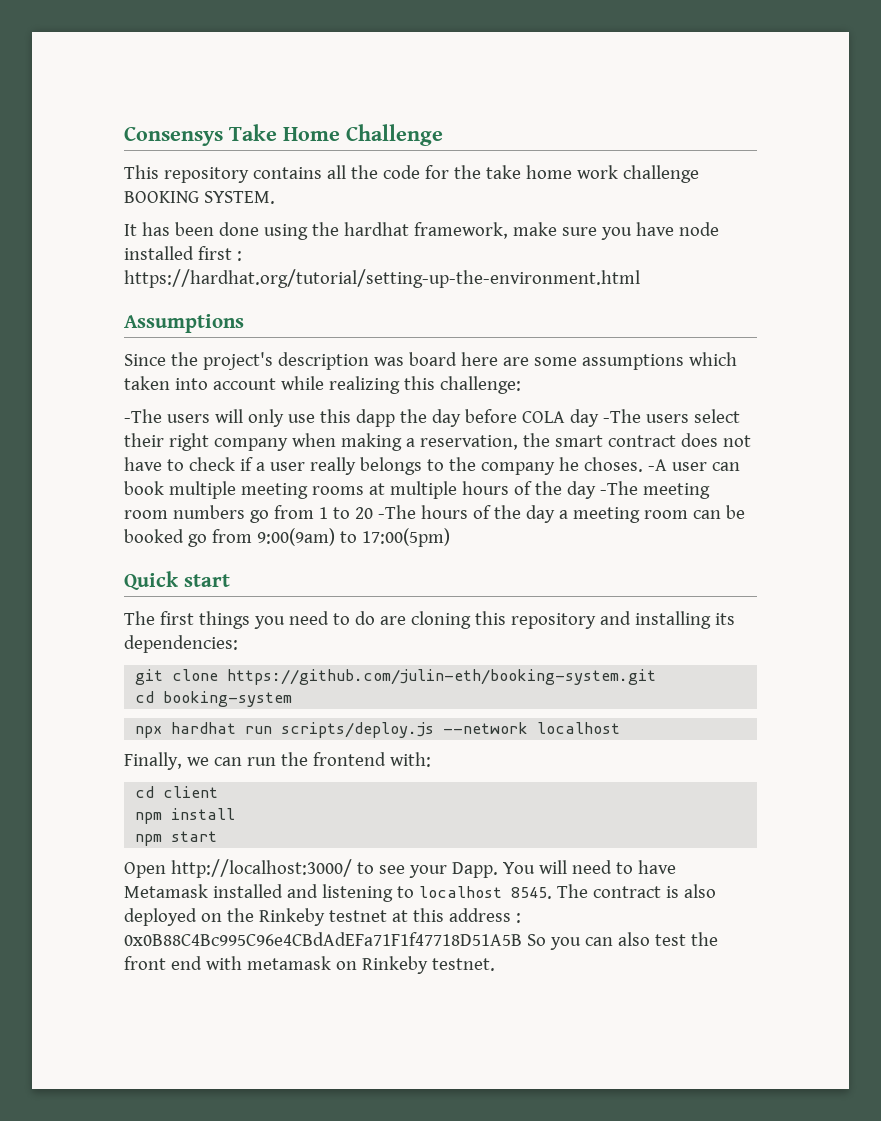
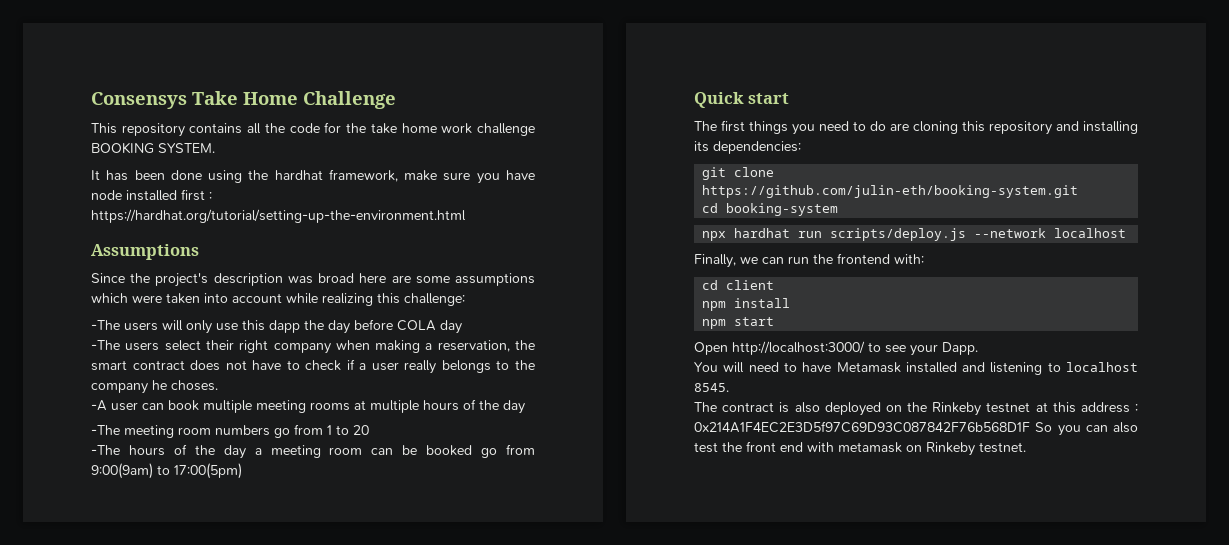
- Since the project's description was board here are some assumptions which taken into account while realizing this challenge:
+ Since the project's description was broad here are some assumptions which were taken into account while realizing this challenge:
- -The users will only use this dapp the day before COLA day -The users select their right company when making a reservation, the smart contract does not have to check if a user really belongs to the company he choses. -A user can book multiple meeting rooms at multiple hours of the day -The meeting room numbers go from 1 to 20 -The hours of the day a meeting room can be booked go from 9:00(9am) to 17:00(5pm)
+ -The users will only use this dapp the day before COLA day
+ -The users select their right company when making a reservation, the smart contract does not have to check if a user really belongs to the company he choses.
+ -A user can book multiple meeting rooms at multiple hours of the day
+ -The meeting room numbers go from 1 to 20
+ -The hours of the day a meeting room can be booked go from 9:00(9am) to 17:00(5pm)
- Open http://localhost:3000/ to see your Dapp. You will need to have Metamask installed and listening to localhost 8545. The contract is also deployed on the Rinkeby testnet at this address : 0x0B88C4Bc995C96e4CBdAdEFa71F1f47718D51A5B So you can also test the front end with metamask on Rinkeby testnet.
+ Open http://localhost:3000/ to see your Dapp.
+ You will need to have Metamask installed and listening to localhost 8545.
+ The contract is also deployed on the Rinkeby testnet at this address : 0x214A1F4EC2E3D5f97C69D93C087842F76b568D1F So you can also test the front end with metamask on Rinkeby testnet.

